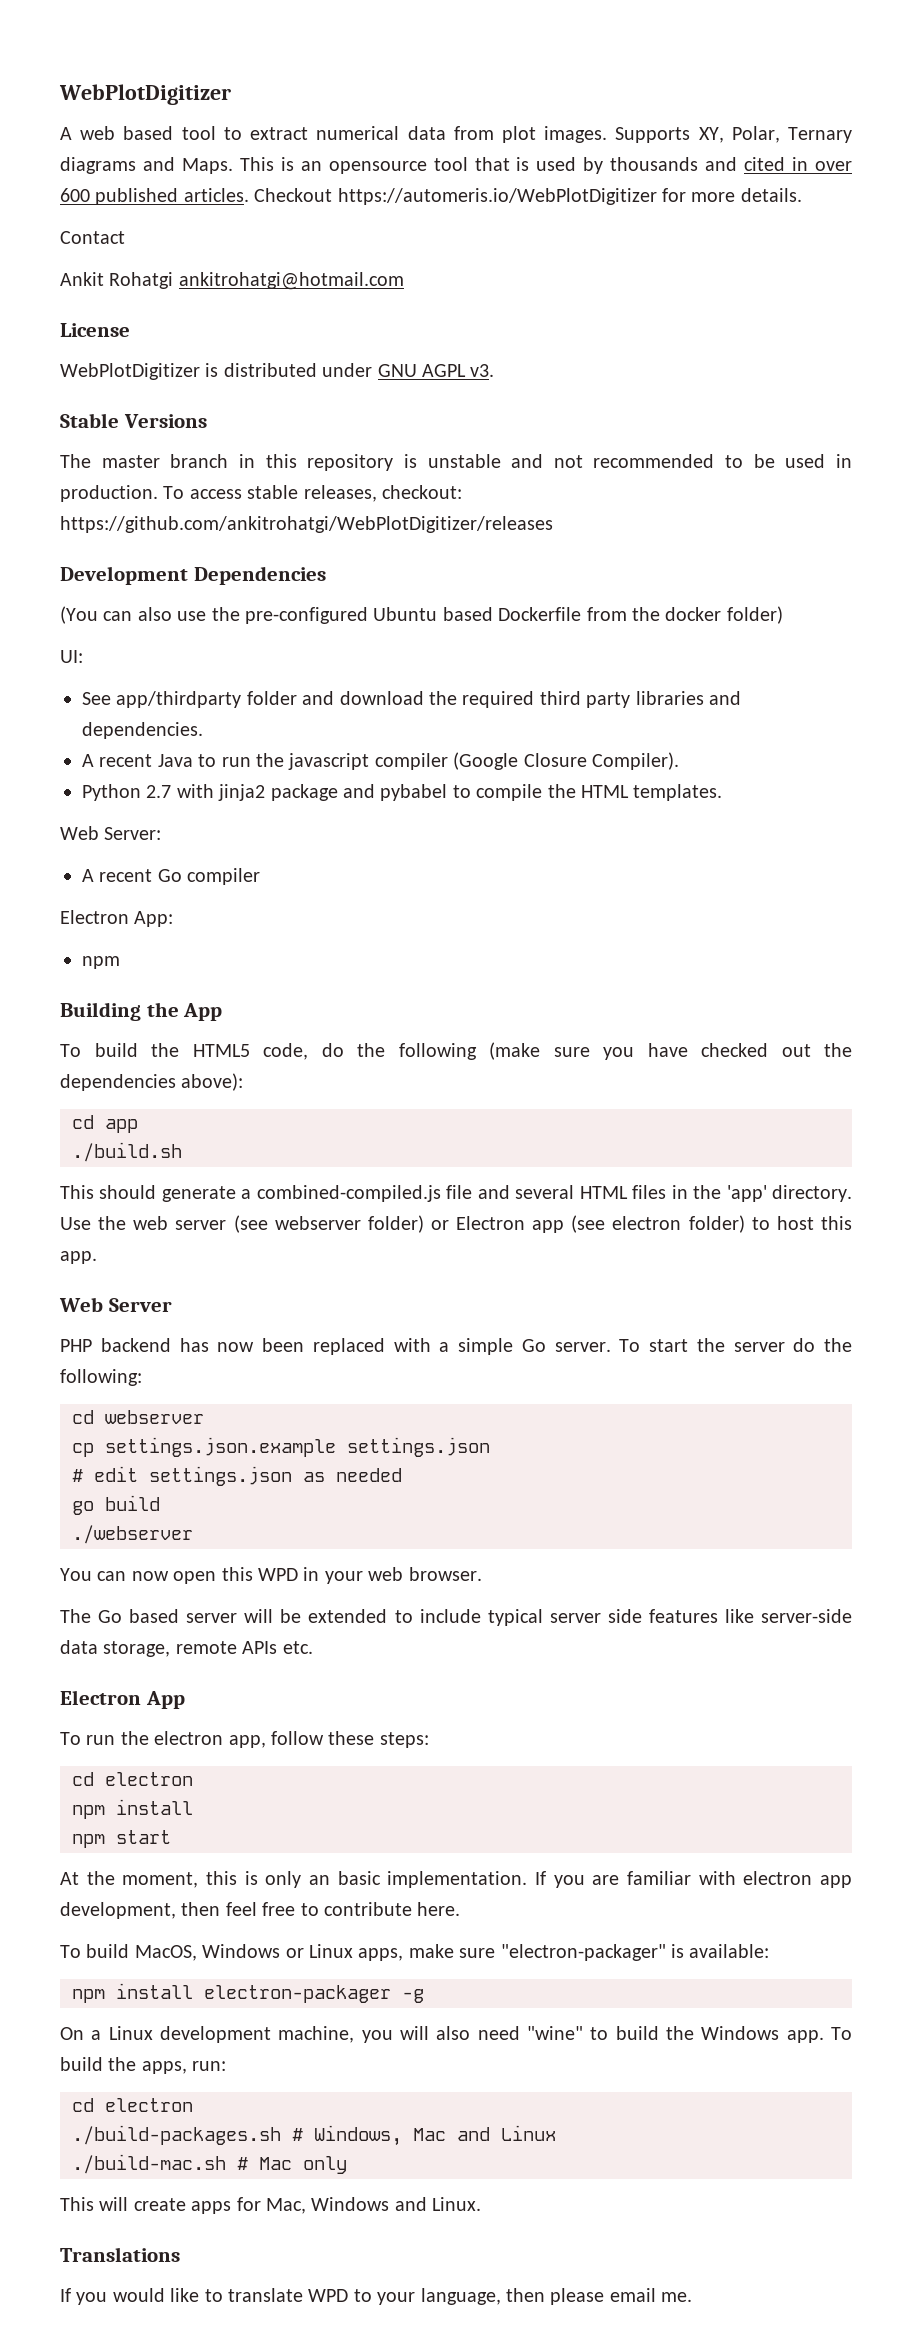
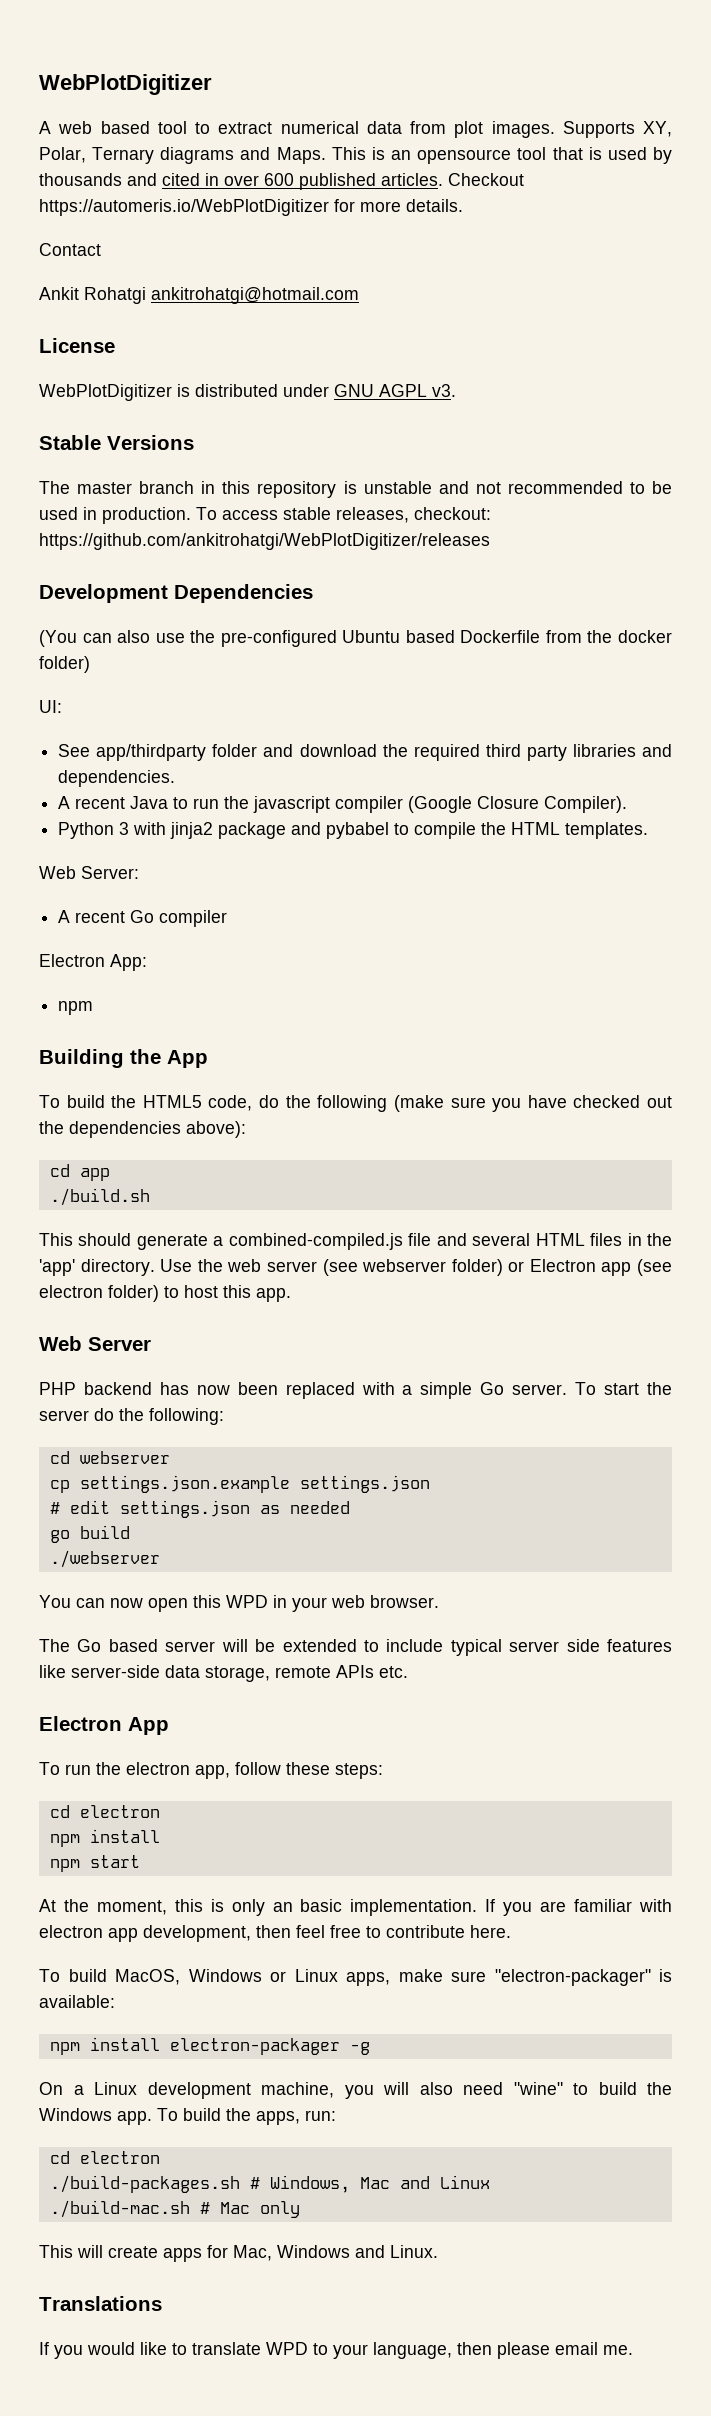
- Python 2.7 with jinja2 package and pybabel to compile the HTML templates.
+ Python 3 with jinja2 package and pybabel to compile the HTML templates.

